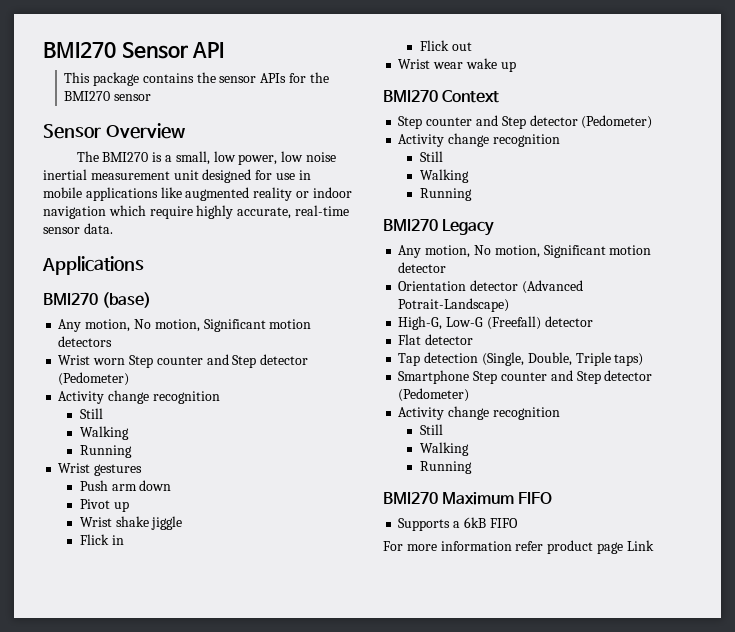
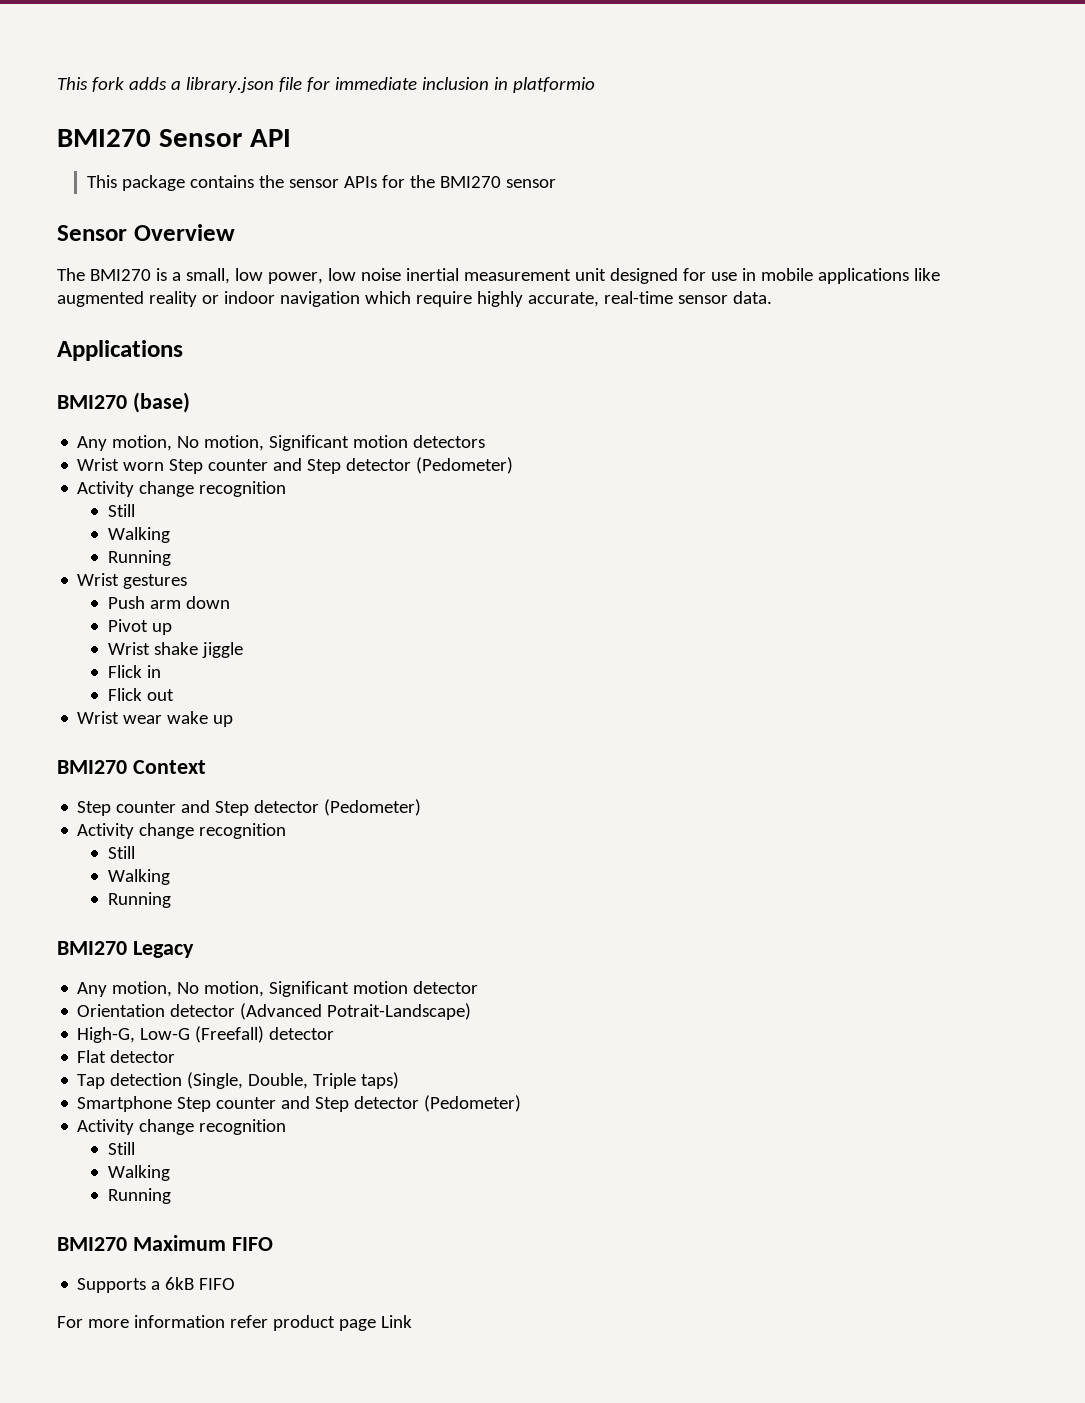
+ This fork adds a library.json file for immediate inclusion in platformio

